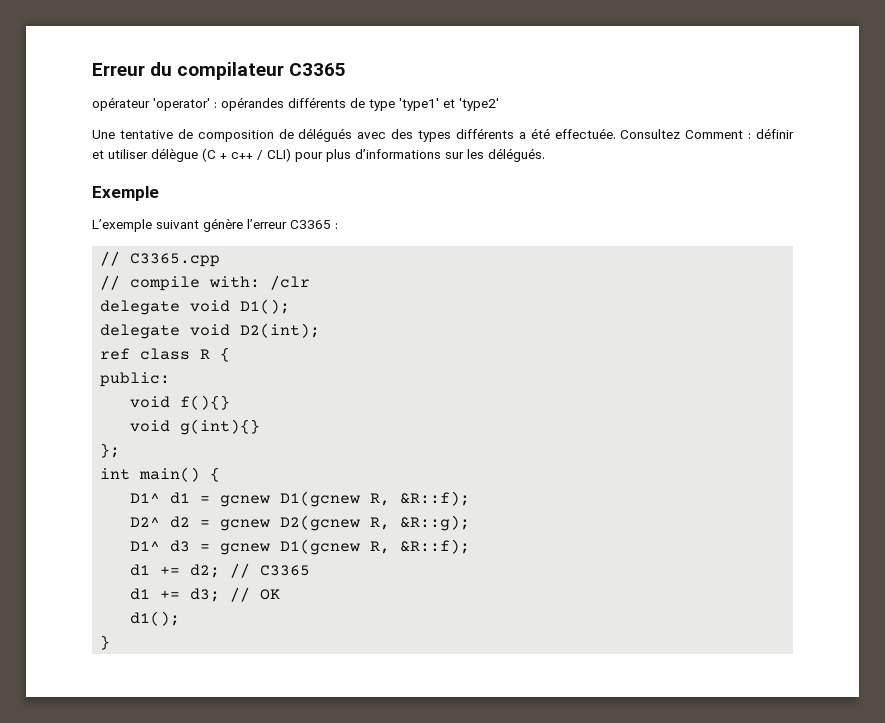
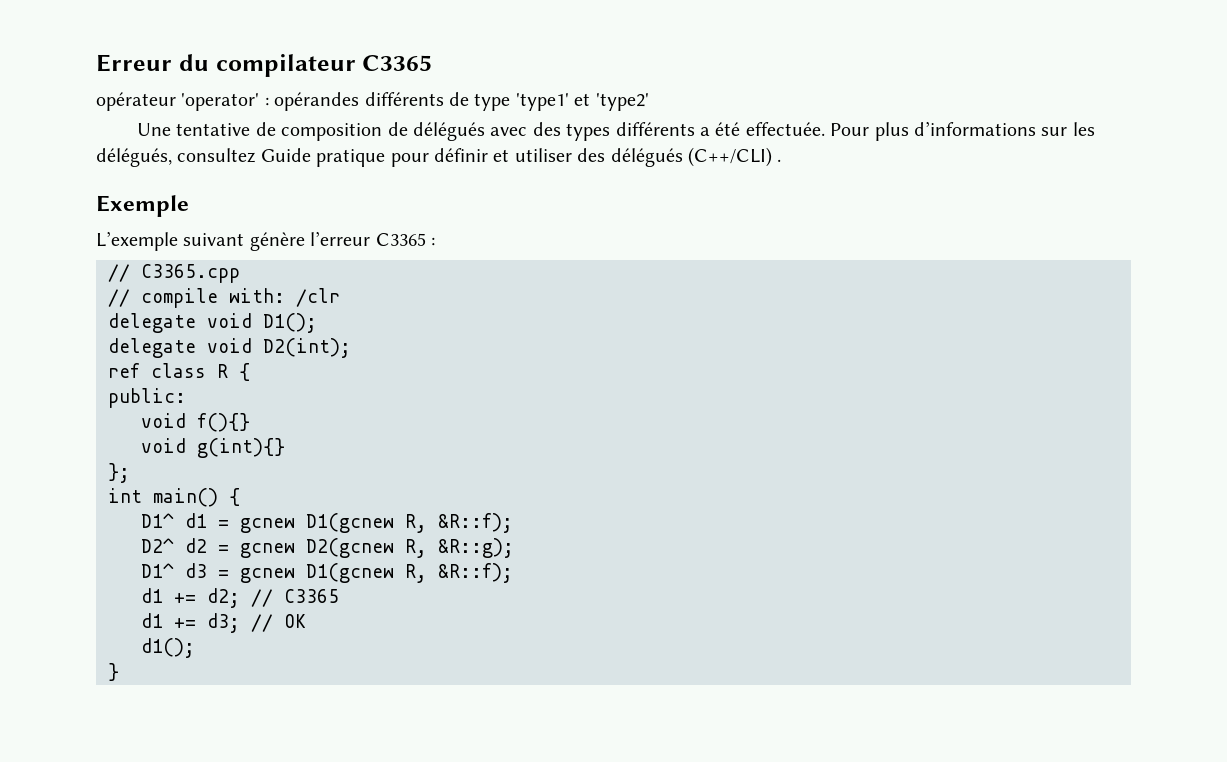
- Consultez Comment : définir et utiliser délègue (C + c++ / CLI) pour plus d’informations sur les délégués.
+ Pour plus d’informations sur les délégués, consultez Guide pratique pour définir et utiliser des délégués (C++/CLI) .

